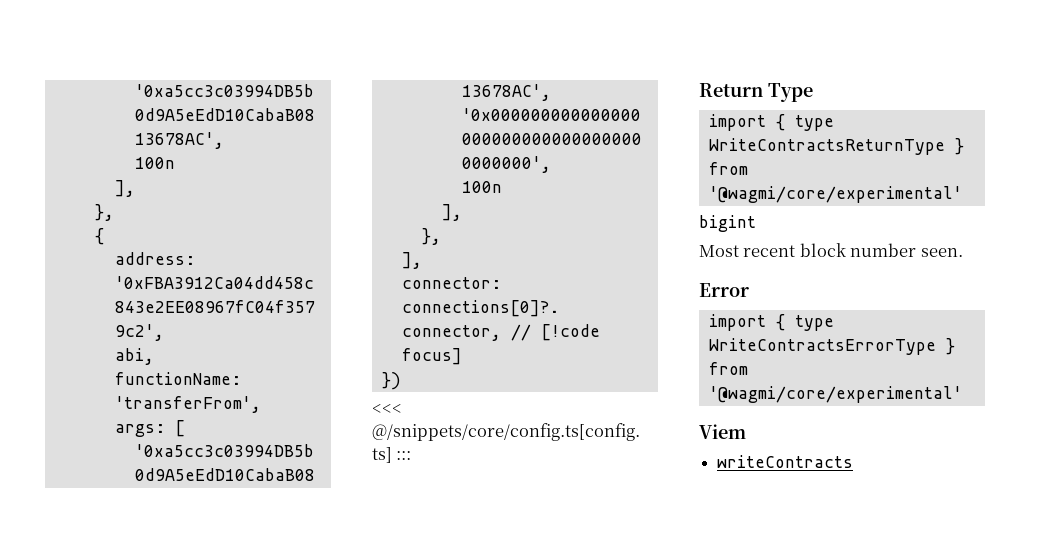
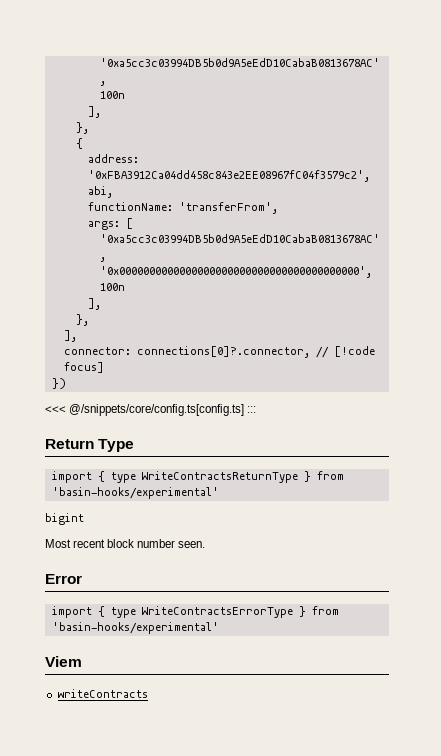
- import { type WriteContractsReturnType } from '@wagmi/core/experimental'
+ import { type WriteContractsReturnType } from 'basin-hooks/experimental'
- import { type WriteContractsErrorType } from '@wagmi/core/experimental'
+ import { type WriteContractsErrorType } from 'basin-hooks/experimental'

